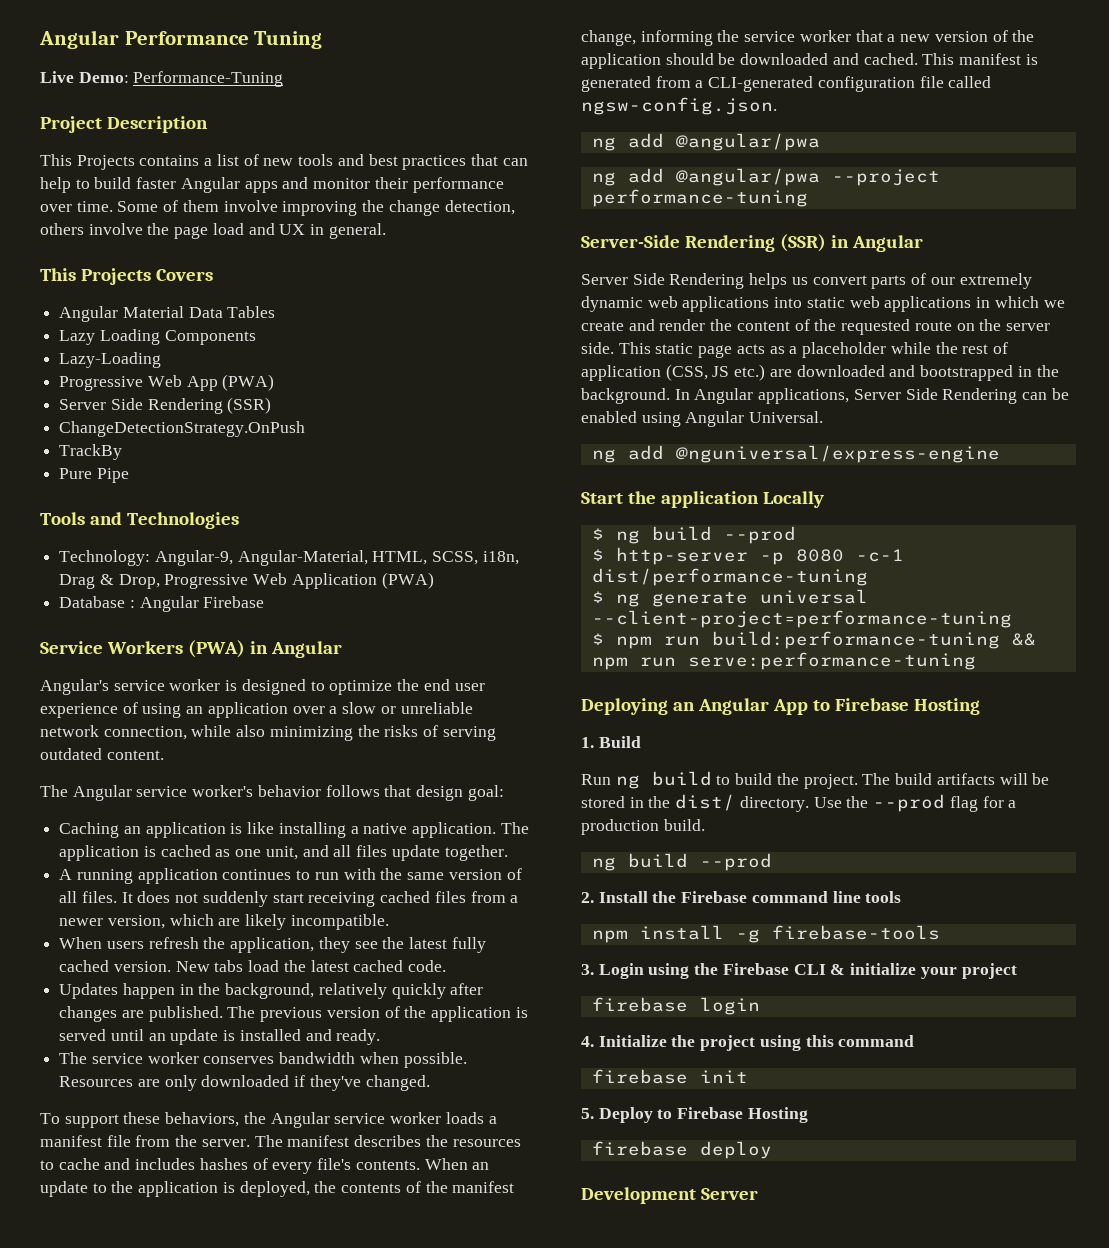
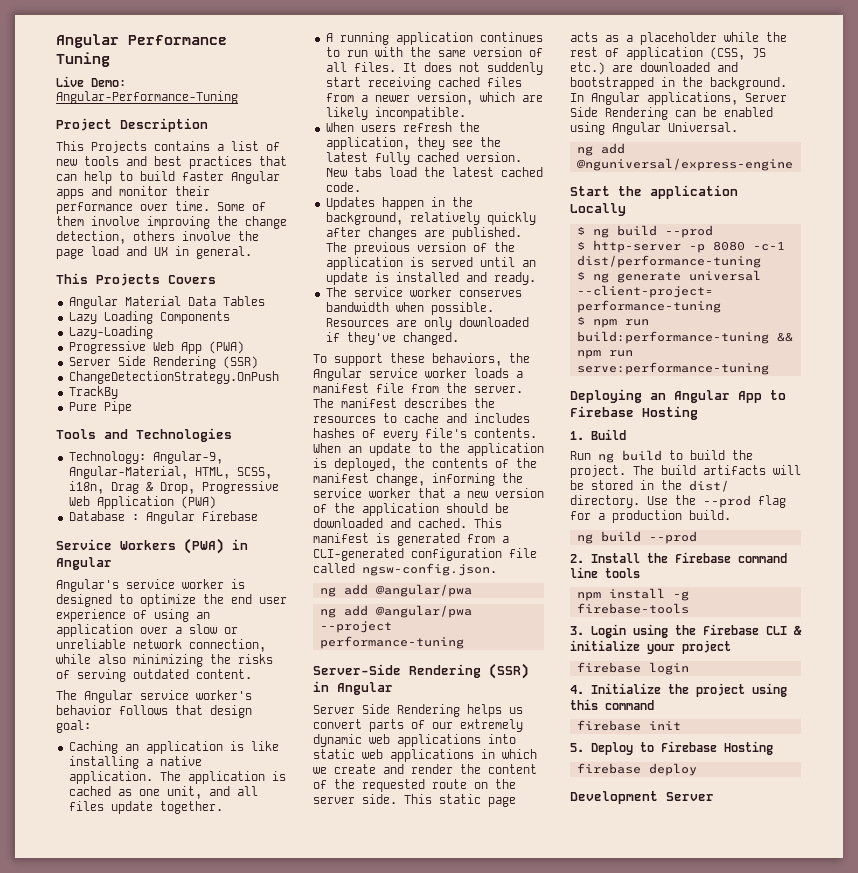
- Live Demo: Performance-Tuning
+ Live Demo: Angular-Performance-Tuning

